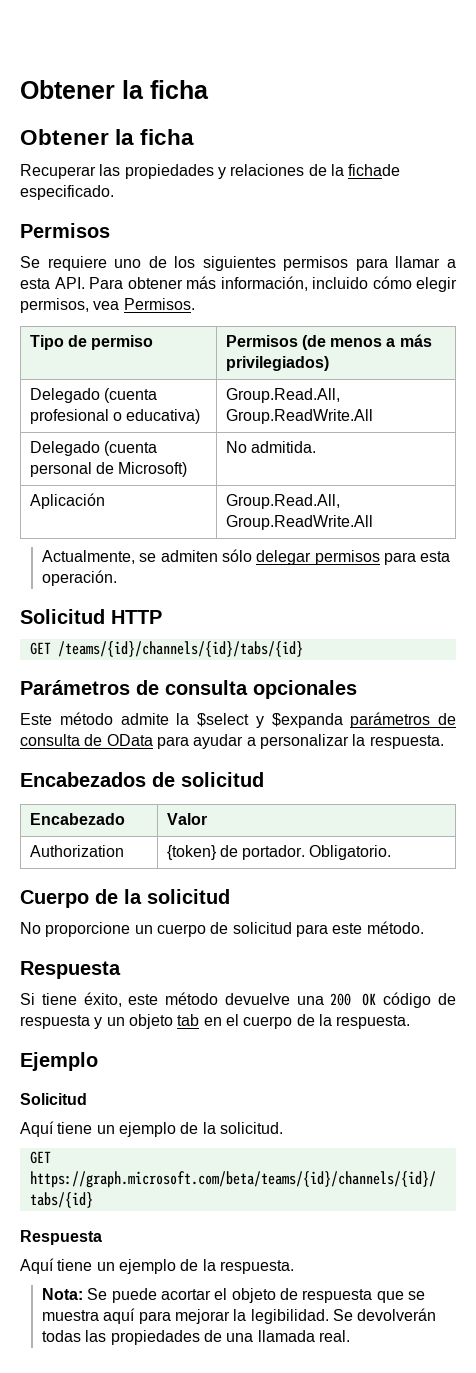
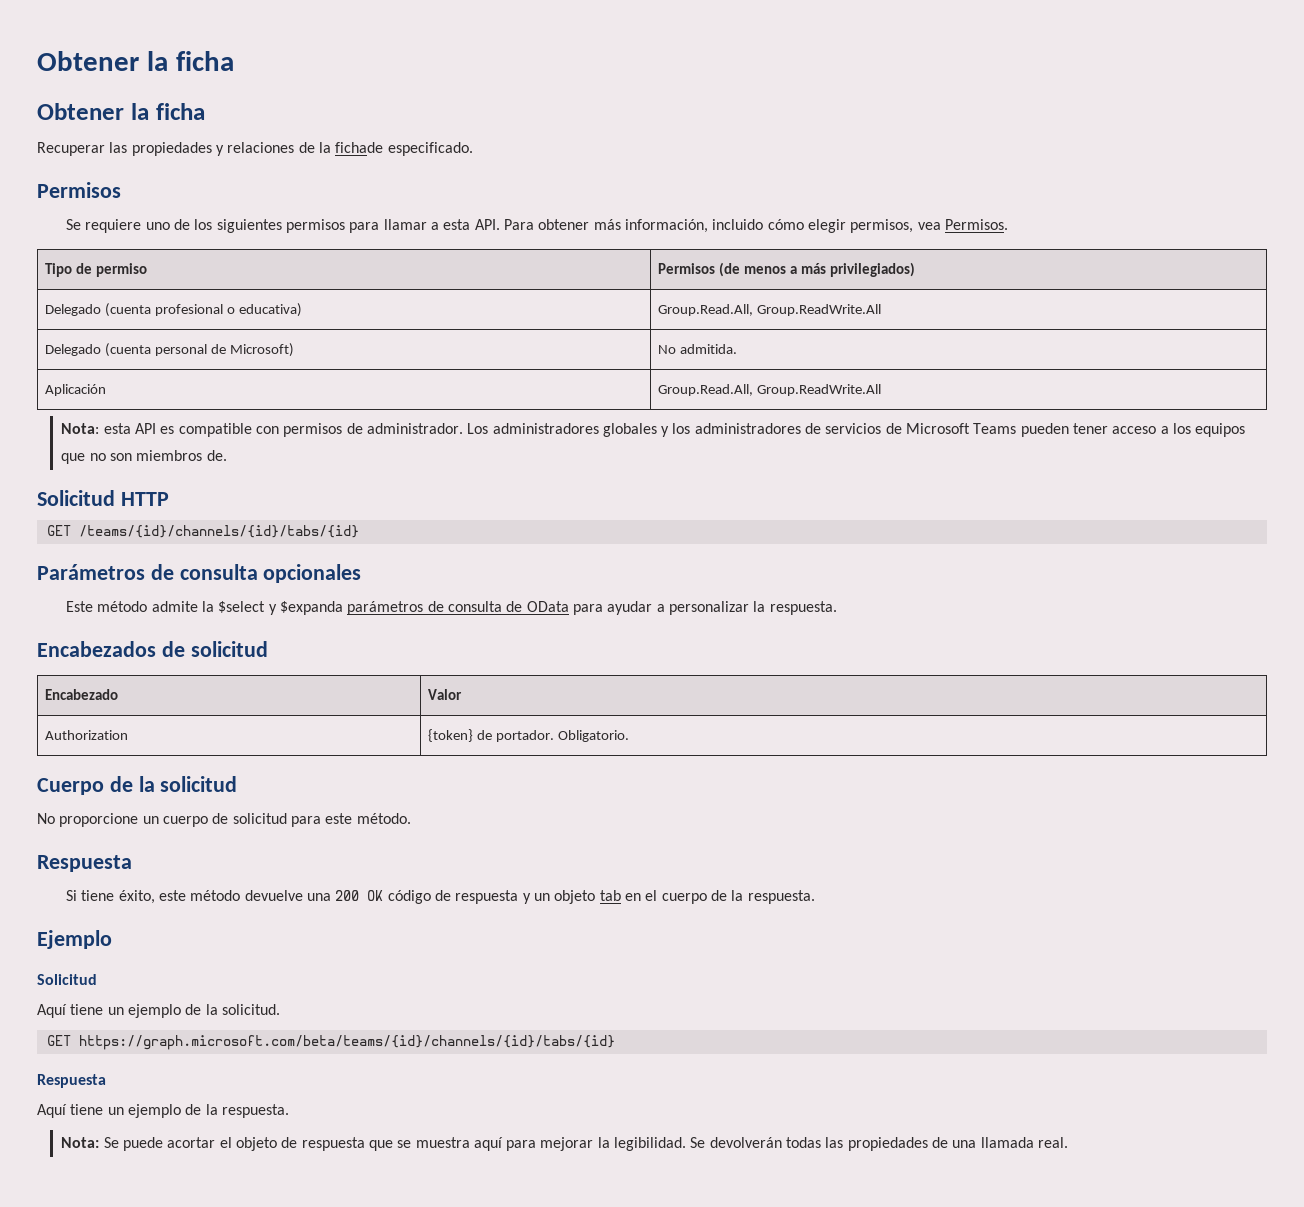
- Actualmente, se admiten sólo delegar permisos para esta operación.
+ Nota: esta API es compatible con permisos de administrador. Los administradores globales y los administradores de servicios de Microsoft Teams pueden tener acceso a los equipos que no son miembros de.

